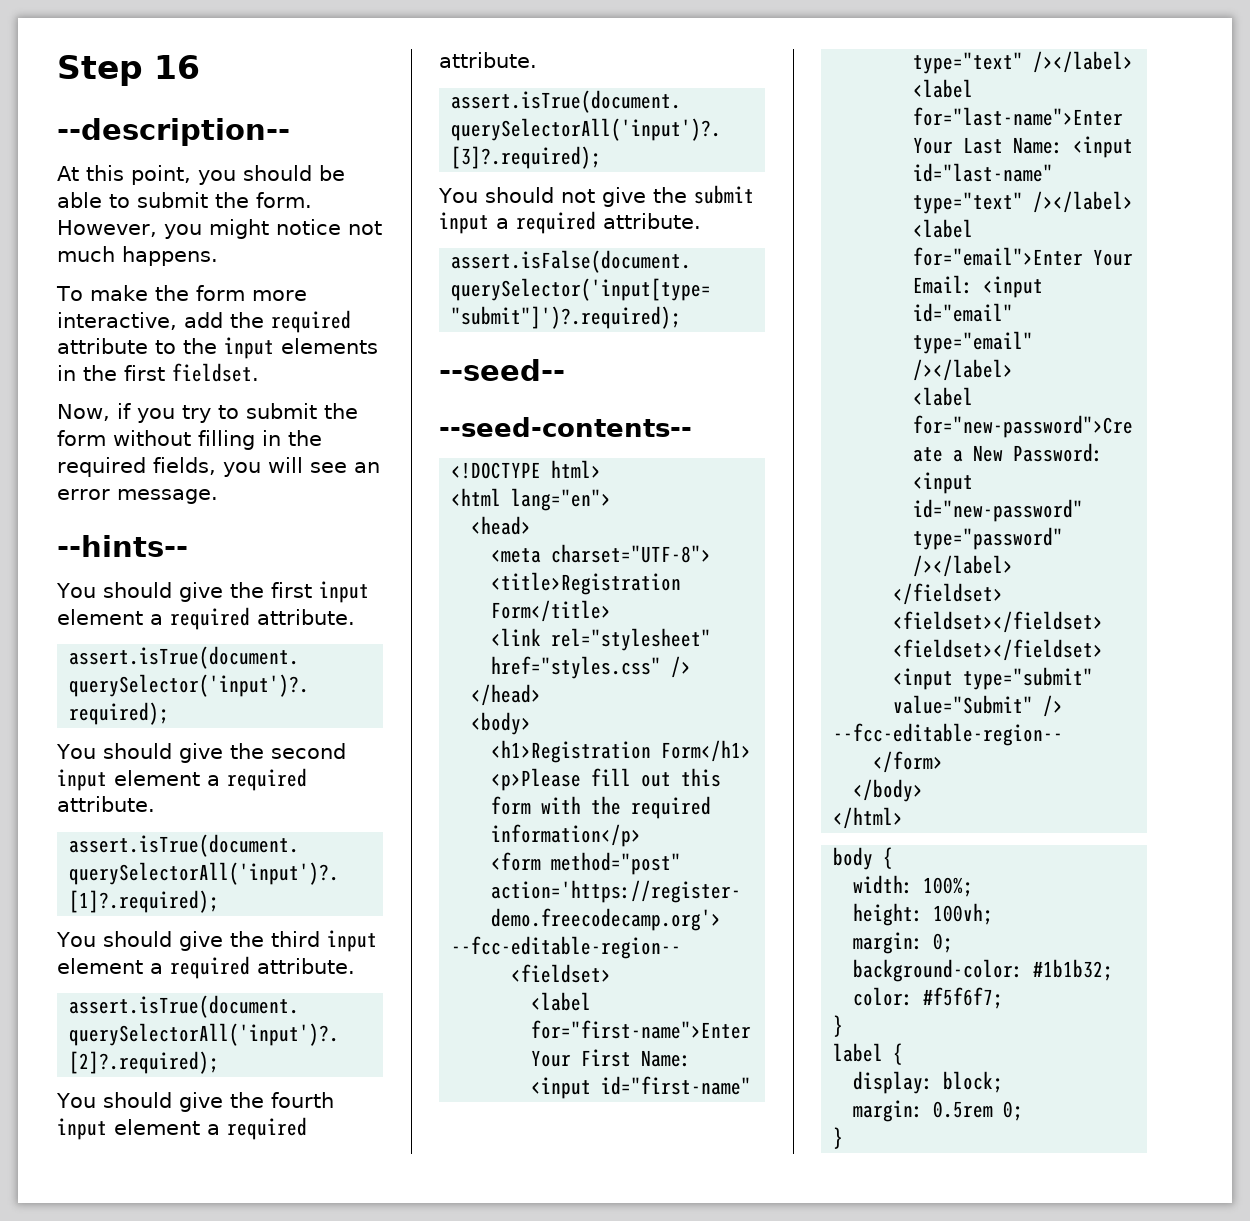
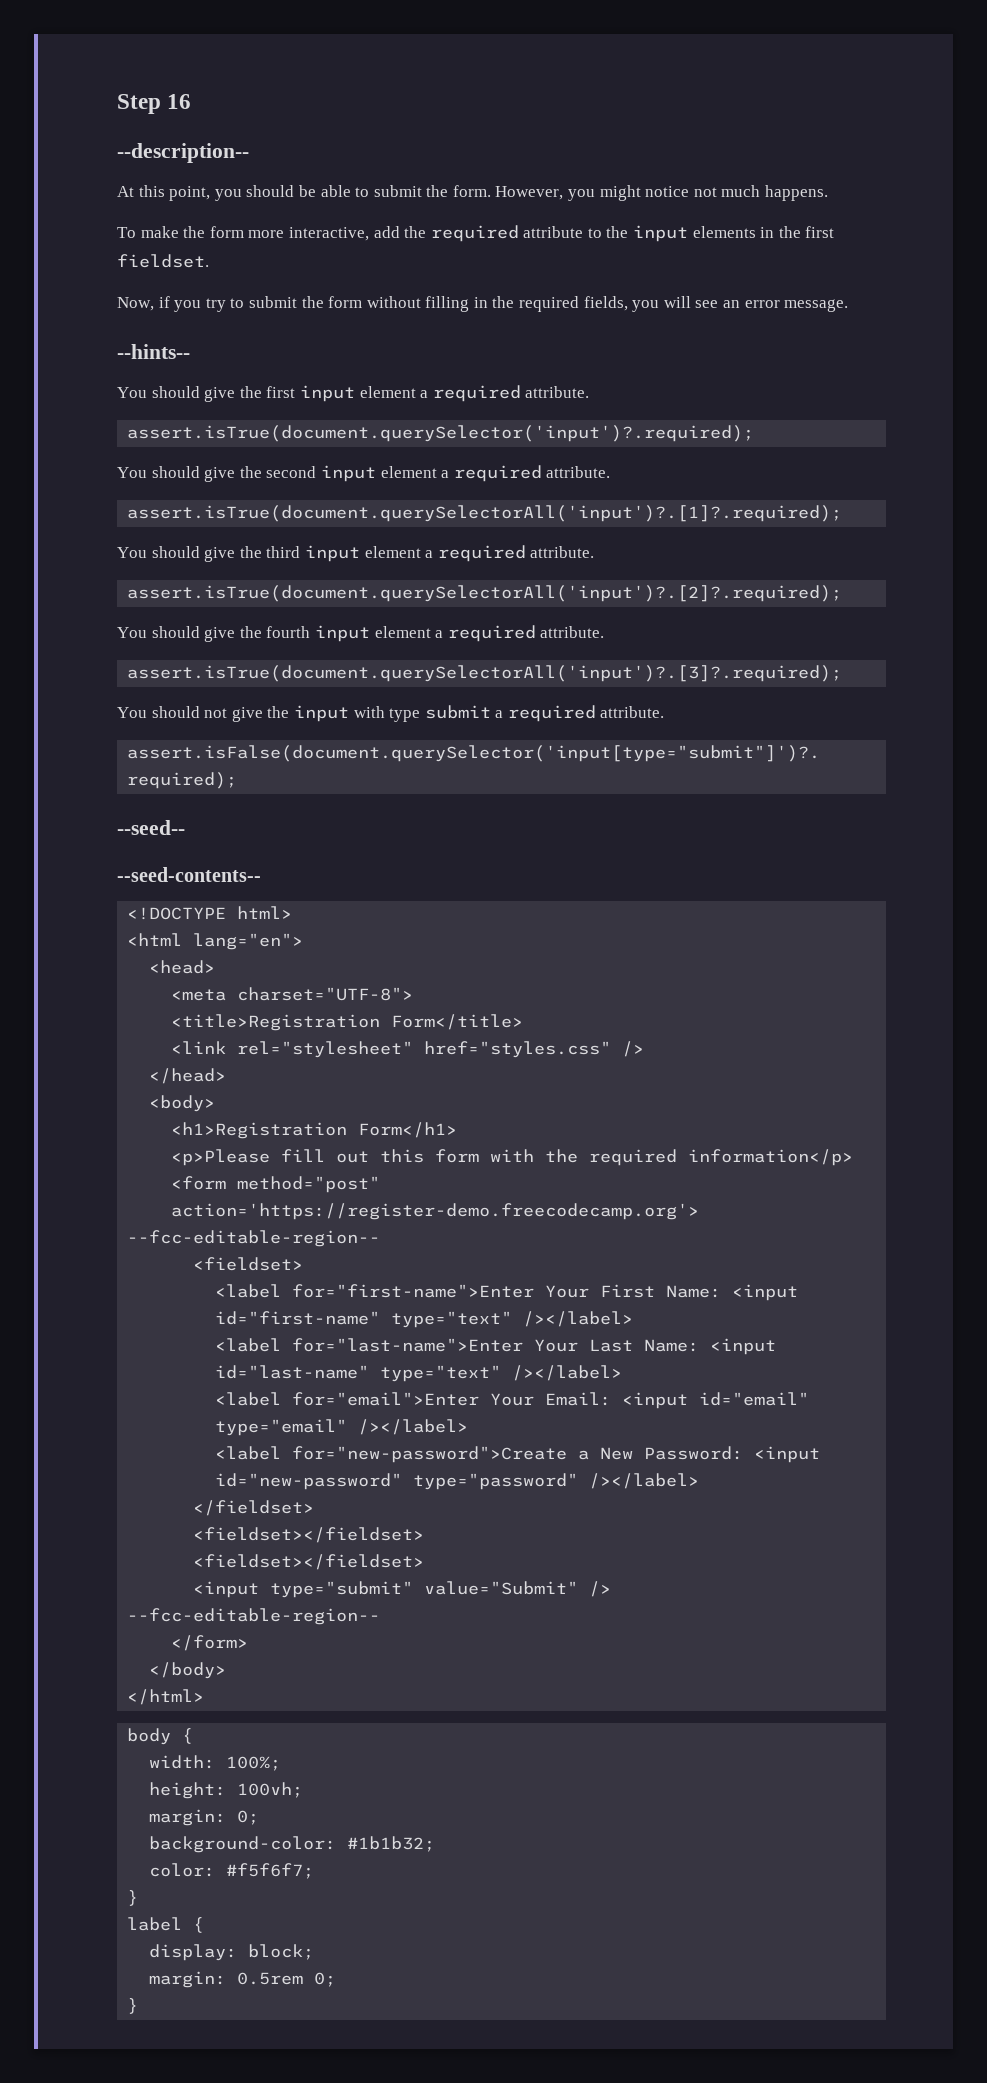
- You should not give the submit input a required attribute.
+ You should not give the input with type submit a required attribute.

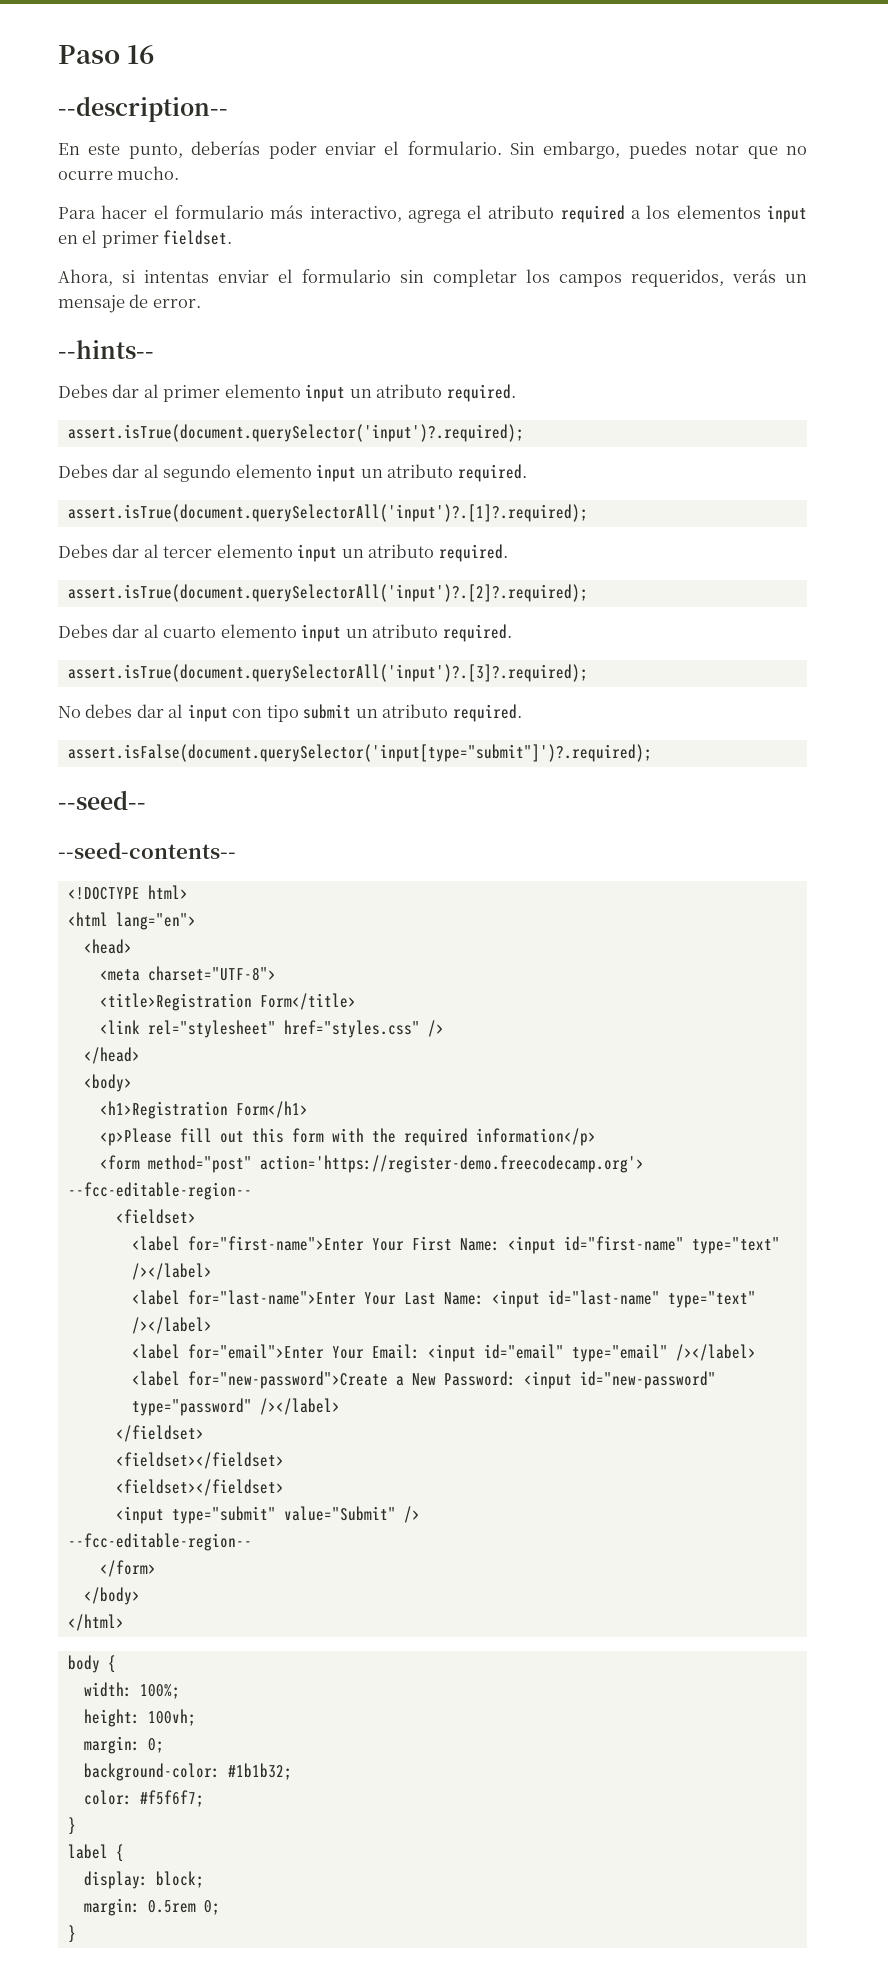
- Step 16
+ Paso 16
- At this point, you should be able to submit the form. However, you might notice not much happens.
- To make the form more interactive, add the required attribute to the input elements in the first fieldset.
- Now, if you try to submit the form without filling in the required fields, you will see an error message.
+ En este punto, deberías poder enviar el formulario. Sin embargo, puedes notar que no ocurre mucho.
+ Para hacer el formulario más interactivo, agrega el atributo required a los elementos input en el primer fieldset.
+ Ahora, si intentas enviar el formulario sin completar los campos requeridos, verás un mensaje de error.
  --hints--
- You should give the first input element a required attribute.
+ Debes dar al primer elemento input un atributo required.
  assert.isTrue(document.querySelector('input')?.required);
- You should give the second input element a required attribute.
+ Debes dar al segundo elemento input un atributo required.
  assert.isTrue(document.querySelectorAll('input')?.[1]?.required);
- You should give the third input element a required attribute.
+ Debes dar al tercer elemento input un atributo required.
  assert.isTrue(document.querySelectorAll('input')?.[2]?.required);
- You should give the fourth input element a required attribute.
+ Debes dar al cuarto elemento input un atributo required.
  assert.isTrue(document.querySelectorAll('input')?.[3]?.required);
- You should not give the input with type submit a required attribute.
+ No debes dar al input con tipo submit un atributo required.

